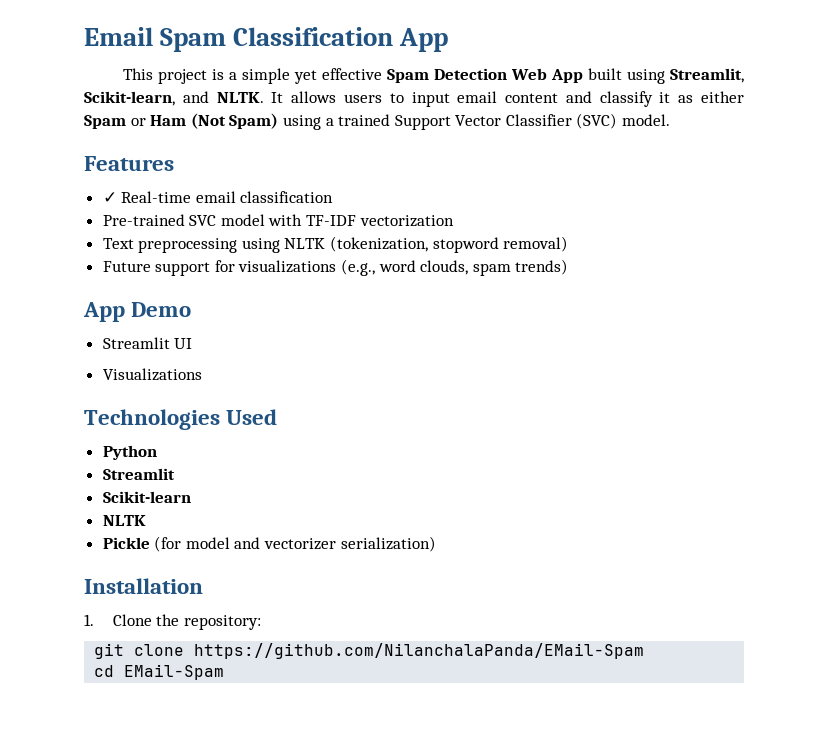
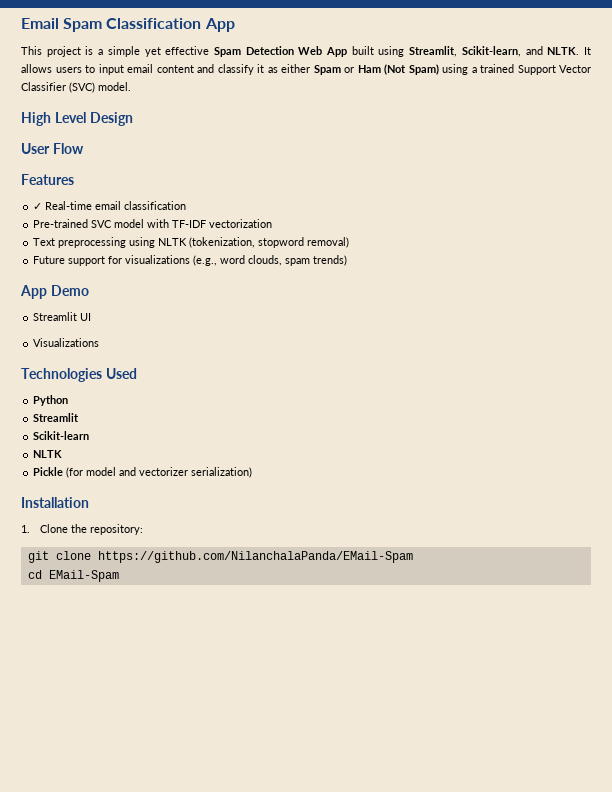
+ High Level Design
+ User Flow

